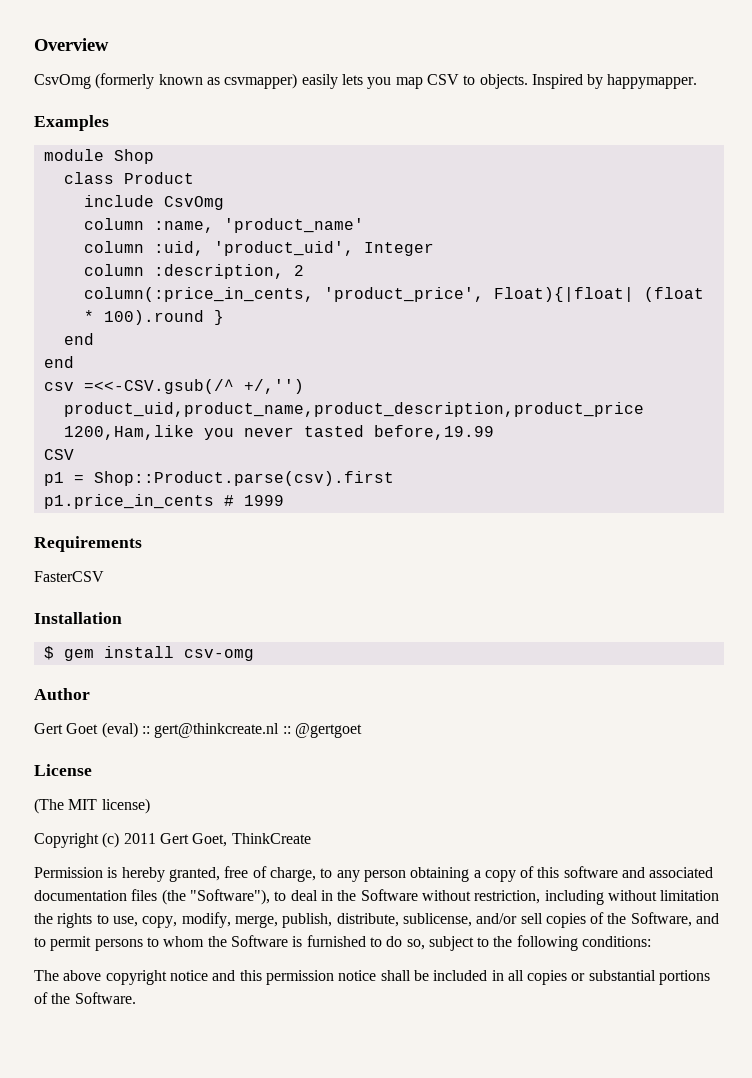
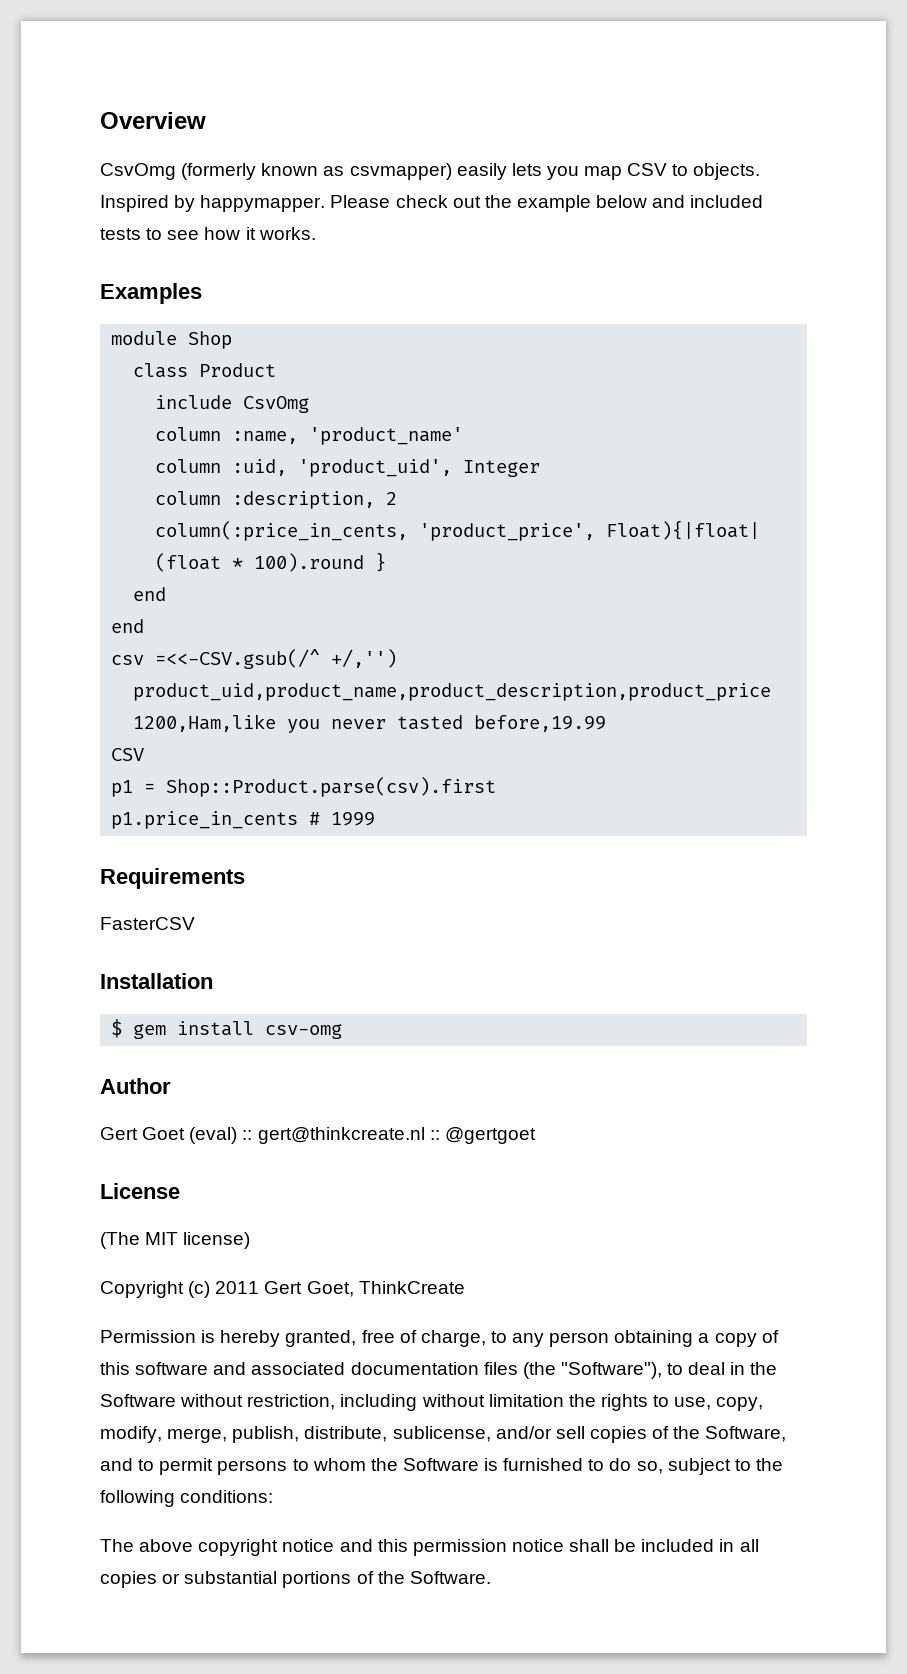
+ Please check out the example below and included tests to see how it works.

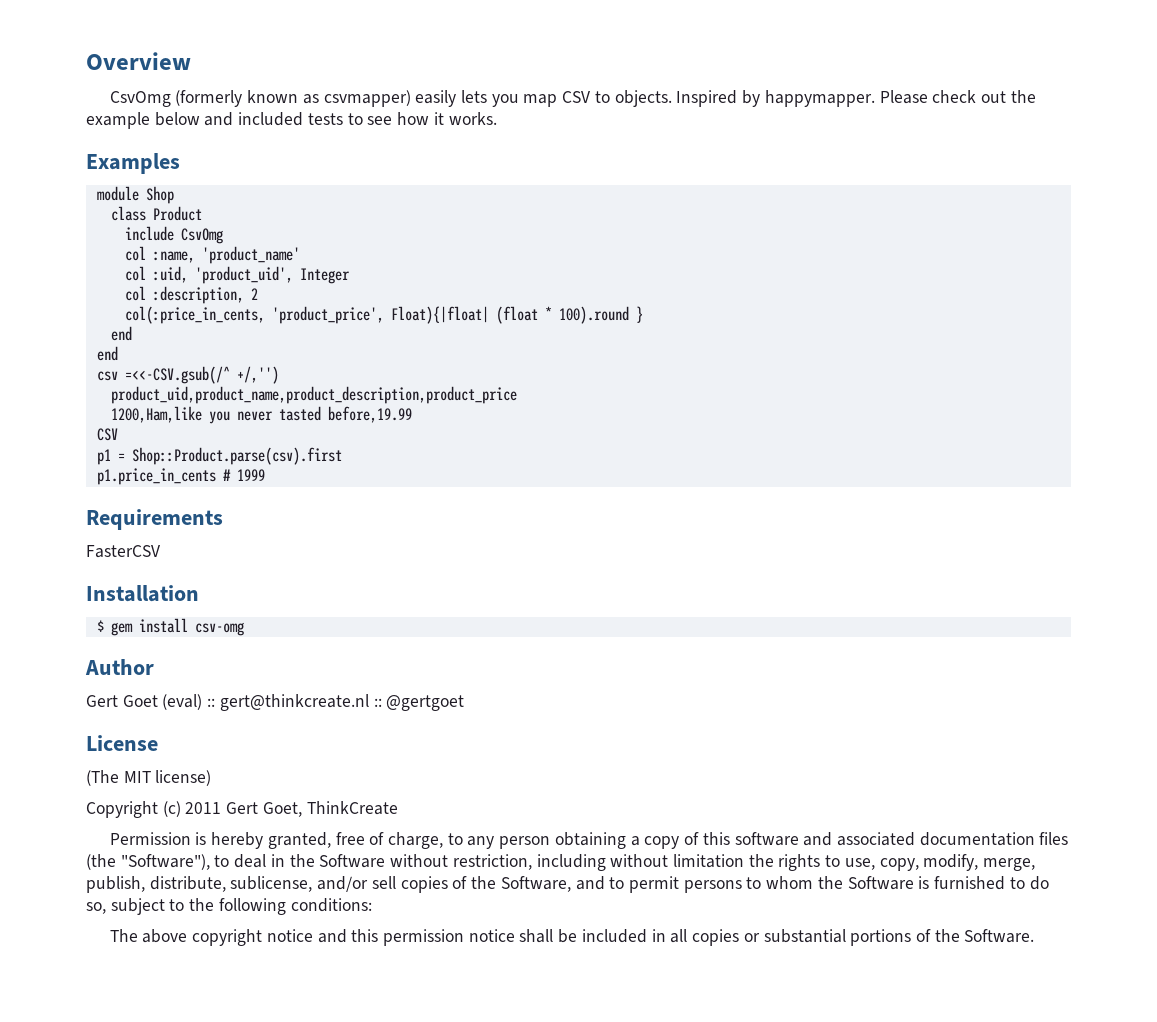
- column :name, 'product_name'
+ col :name, 'product_name'
- column :uid, 'product_uid', Integer
+ col :uid, 'product_uid', Integer
- column :description, 2
+ col :description, 2
- column(:price_in_cents, 'product_price', Float){|float| (float * 100).round }
+ col(:price_in_cents, 'product_price', Float){|float| (float * 100).round }

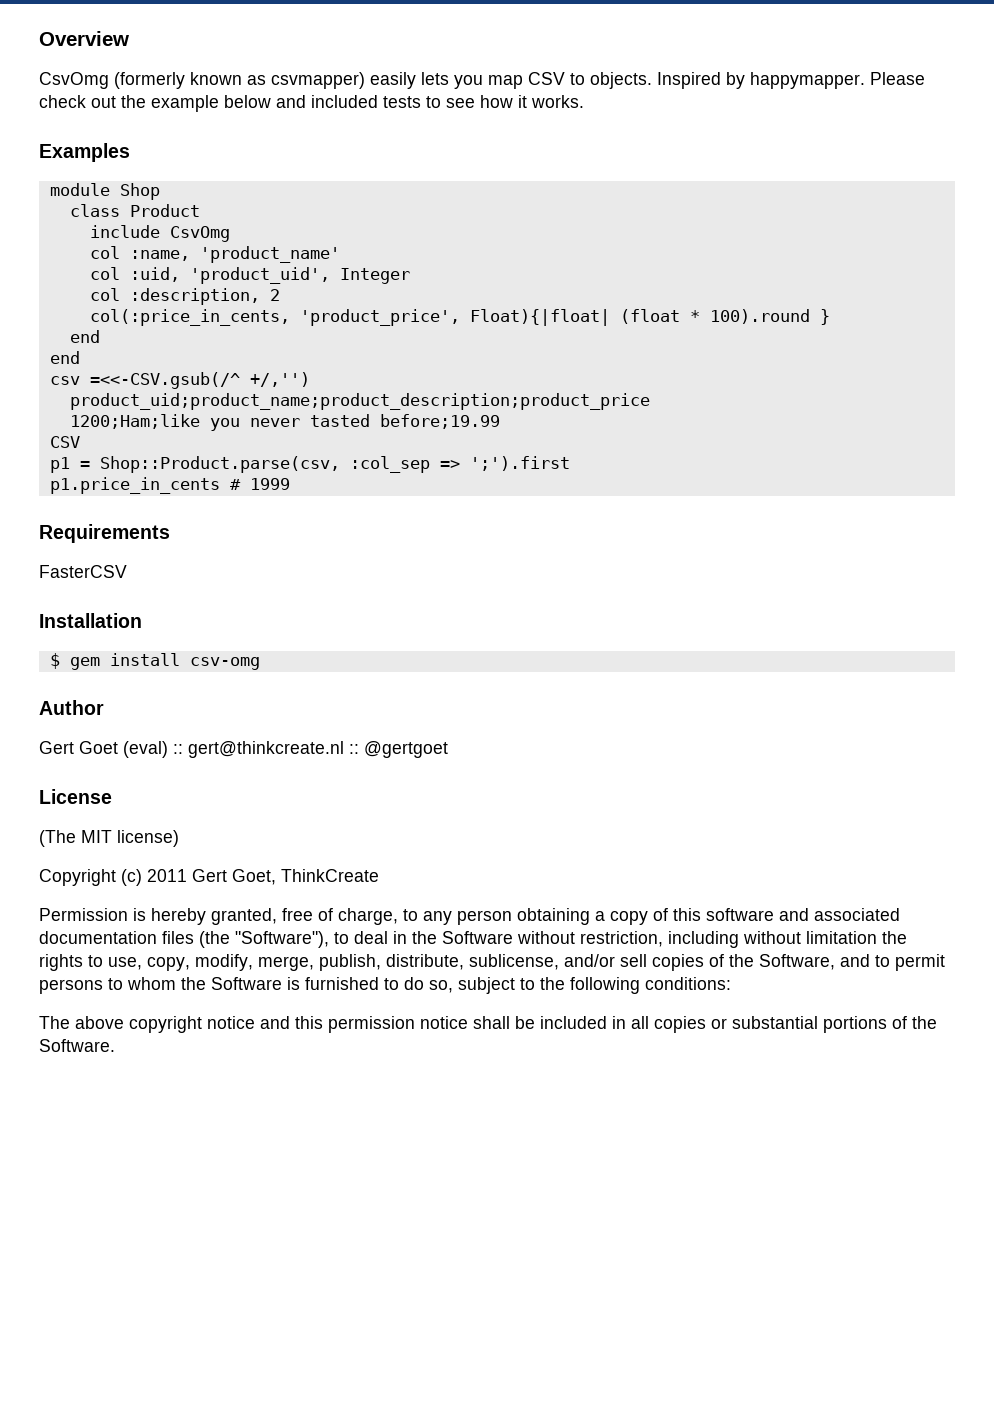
- product_uid,product_name,product_description,product_price
- 1200,Ham,like you never tasted before,19.99
+ product_uid;product_name;product_description;product_price
+ 1200;Ham;like you never tasted before;19.99
- p1 = Shop::Product.parse(csv).first
+ p1 = Shop::Product.parse(csv, :col_sep => ';').first

